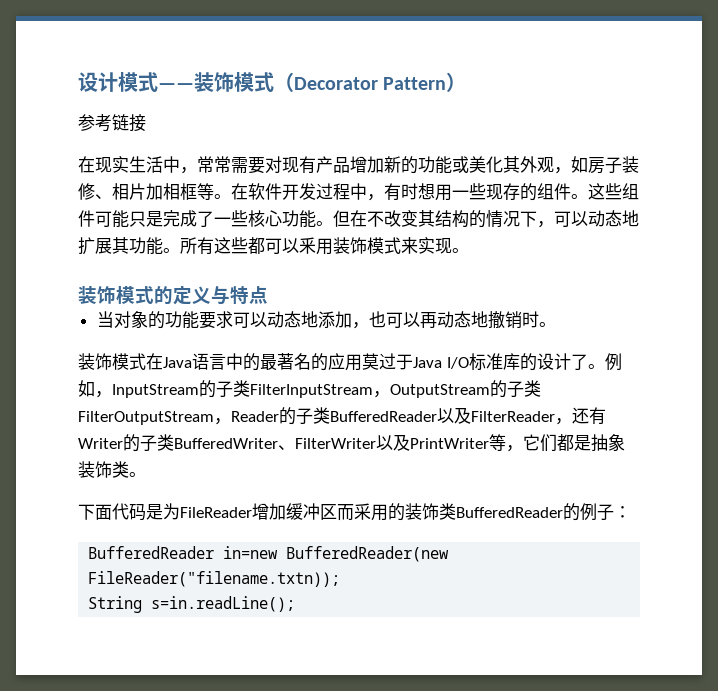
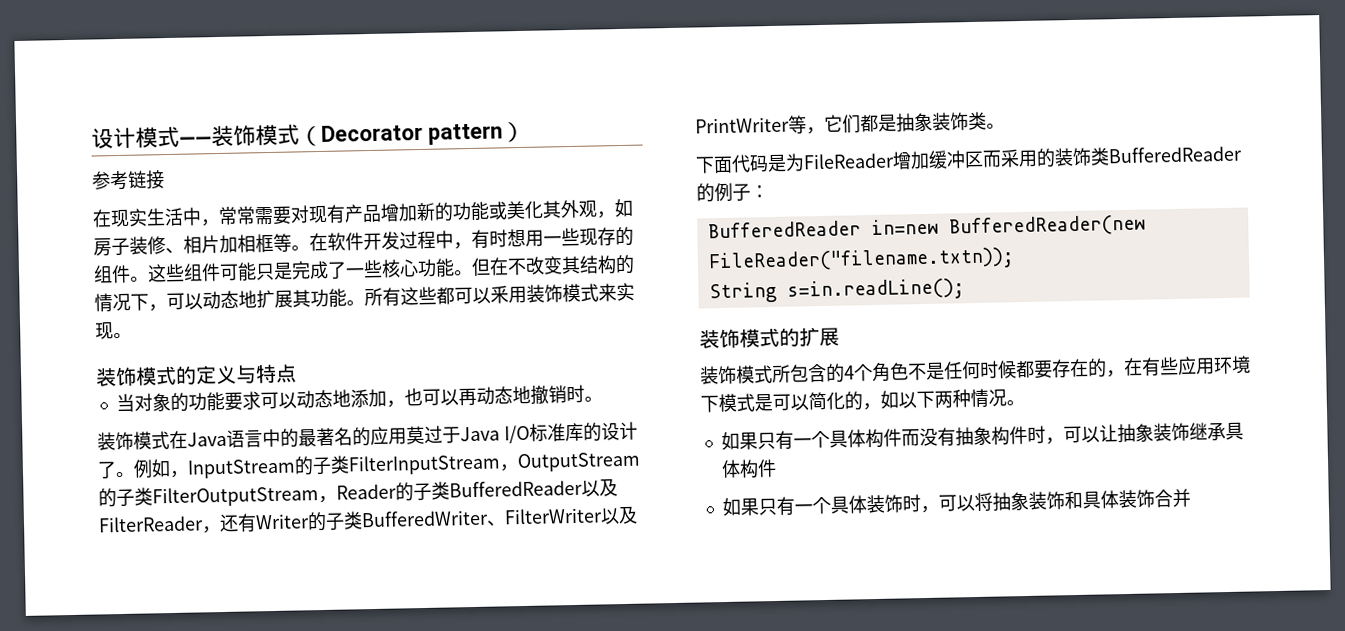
- 设计模式——装饰模式（Decorator Pattern）
+ 设计模式——装饰模式（Decorator pattern）
+ 装饰模式的扩展
+ 装饰模式所包含的4个角色不是任何时候都要存在的，在有些应用环境下模式是可以简化的，如以下两种情况。
+ 如果只有一个具体构件而没有抽象构件时，可以让抽象装饰继承具体构件
+ 如果只有一个具体装饰时，可以将抽象装饰和具体装饰合并

